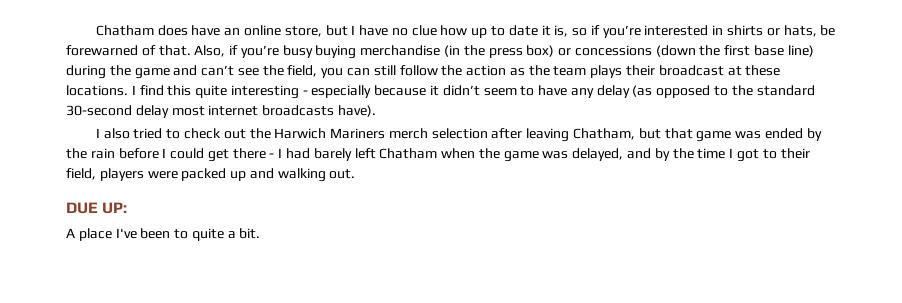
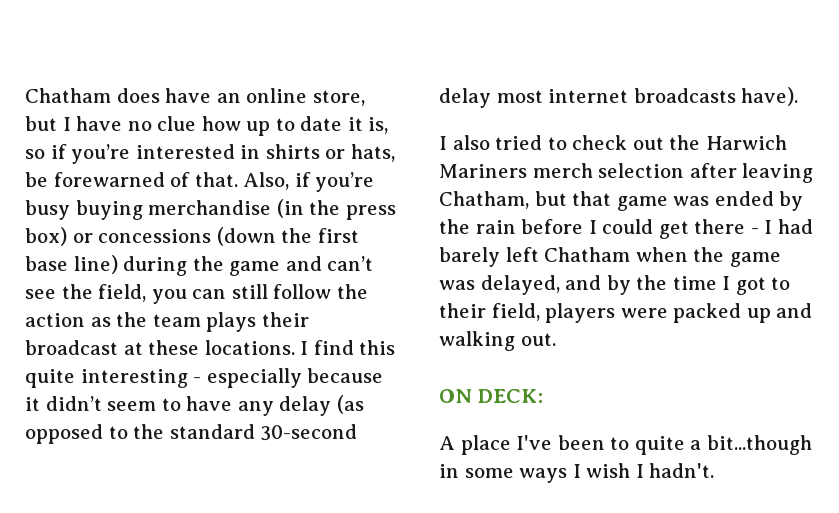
- DUE UP:
+ ON DECK:
- A place I've been to quite a bit.
+ A place I've been to quite a bit...though in some ways I wish I hadn't.

